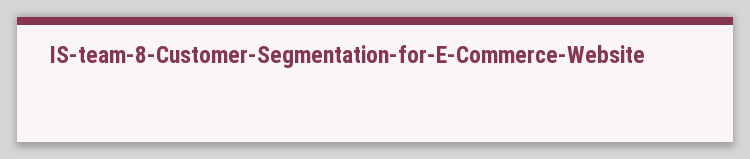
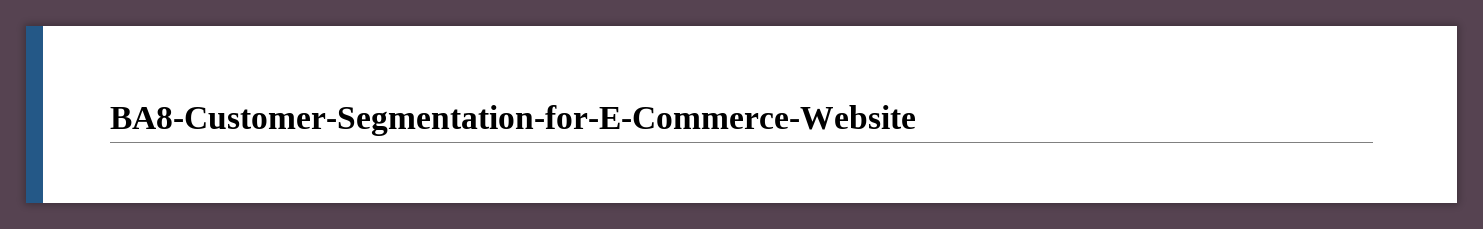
- IS-team-8-Customer-Segmentation-for-E-Commerce-Website
+ BA8-Customer-Segmentation-for-E-Commerce-Website

